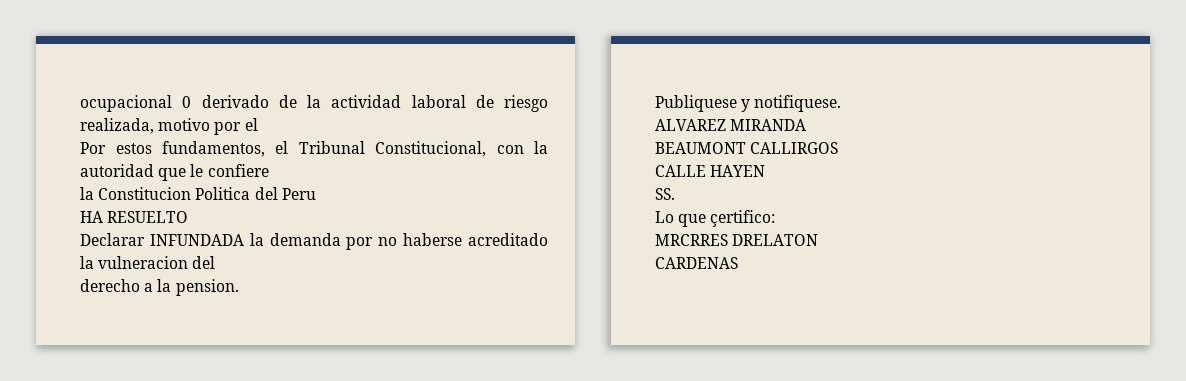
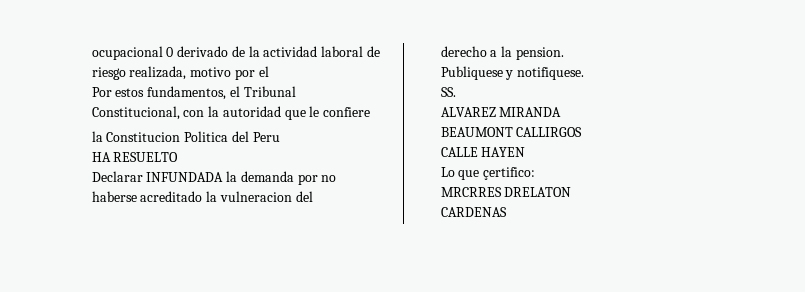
+ SS.
- SS.

